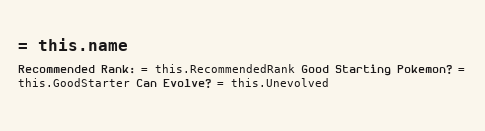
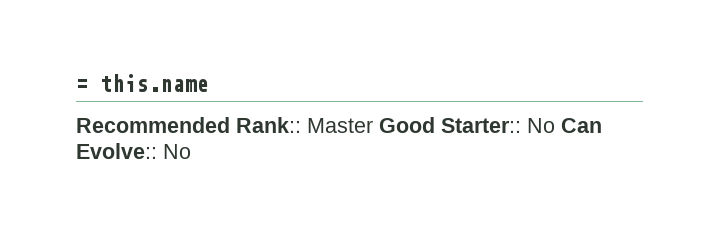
- Recommended Rank: = this.RecommendedRank Good Starting Pokemon? = this.GoodStarter Can Evolve? = this.Unevolved
+ Recommended Rank:: Master Good Starter:: No Can Evolve:: No

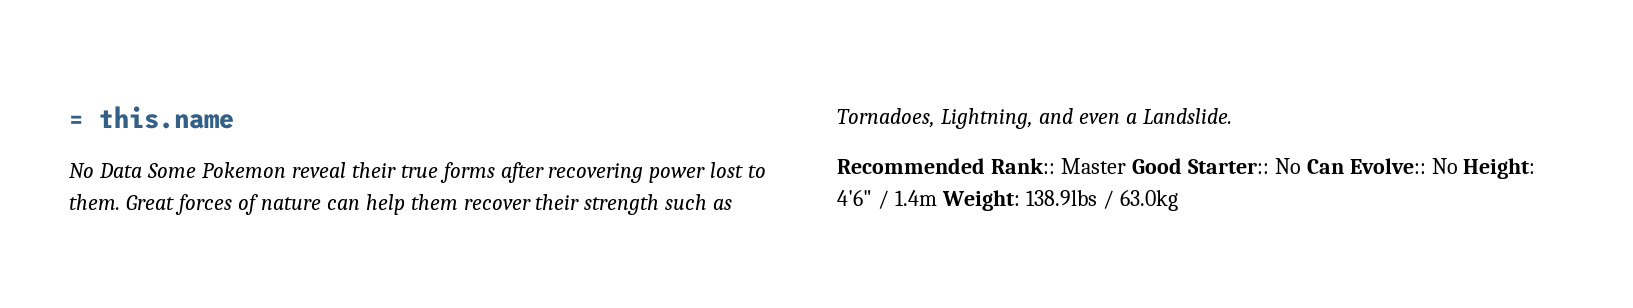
+ No Data Some Pokemon reveal their true forms after recovering power lost to them. Great forces of nature can help them recover their strength such as Tornadoes, Lightning, and even a Landslide.
- Recommended Rank:: Master Good Starter:: No Can Evolve:: No
+ Recommended Rank:: Master Good Starter:: No Can Evolve:: No Height: 4'6" / 1.4m Weight: 138.9lbs / 63.0kg

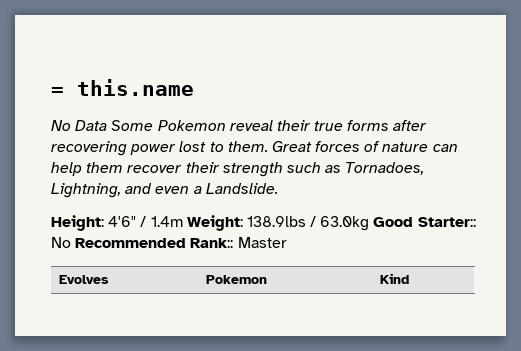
- Recommended Rank:: Master Good Starter:: No Can Evolve:: No Height: 4'6" / 1.4m Weight: 138.9lbs / 63.0kg
+ Height: 4'6" / 1.4m Weight: 138.9lbs / 63.0kg Good Starter:: No Recommended Rank:: Master
+ Evolves | Pokemon | Kind

